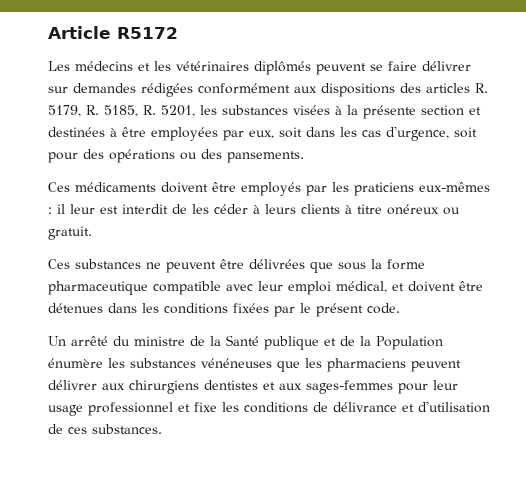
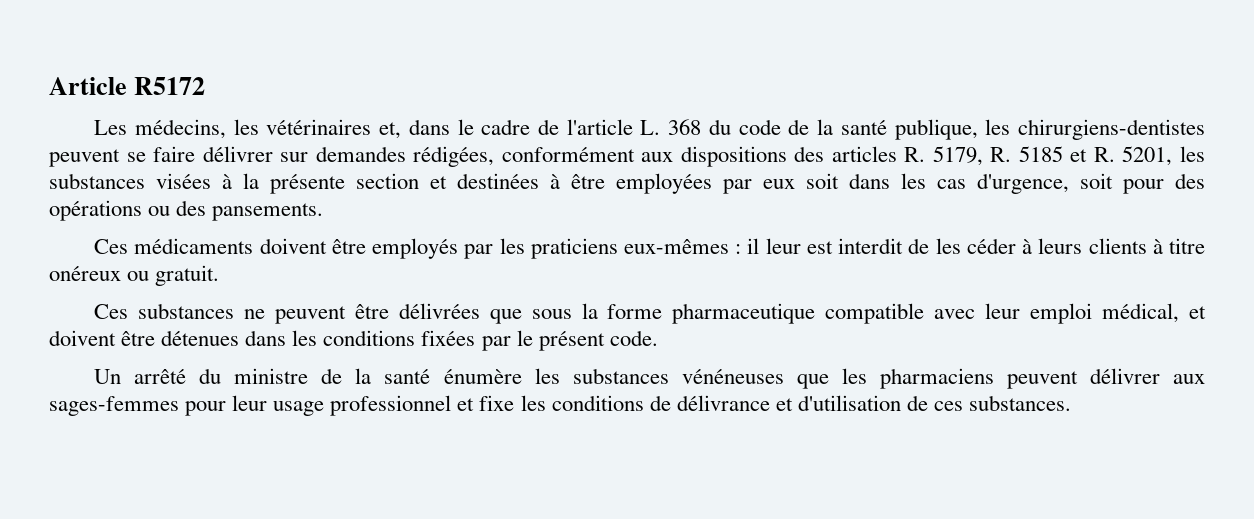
- Les médecins et les vétérinaires diplômés peuvent se faire délivrer sur demandes rédigées conformément aux dispositions des articles R. 5179, R. 5185, R. 5201, les substances visées à la présente section et destinées à être employées par eux, soit dans les cas d'urgence, soit pour des opérations ou des pansements.
+ Les médecins, les vétérinaires et, dans le cadre de l'article L. 368 du code de la santé publique, les chirurgiens-dentistes peuvent se faire délivrer sur demandes rédigées, conformément aux dispositions des articles R. 5179, R. 5185 et R. 5201, les substances visées à la présente section et destinées à être employées par eux soit dans les cas d'urgence, soit pour des opérations ou des pansements.
- Un arrêté du ministre de la Santé publique et de la Population énumère les substances vénéneuses que les pharmaciens peuvent délivrer aux chirurgiens dentistes et aux sages-femmes pour leur usage professionnel et fixe les conditions de délivrance et d'utilisation de ces substances.
+ Un arrêté du ministre de la santé énumère les substances vénéneuses que les pharmaciens peuvent délivrer aux sages-femmes pour leur usage professionnel et fixe les conditions de délivrance et d'utilisation de ces substances.

